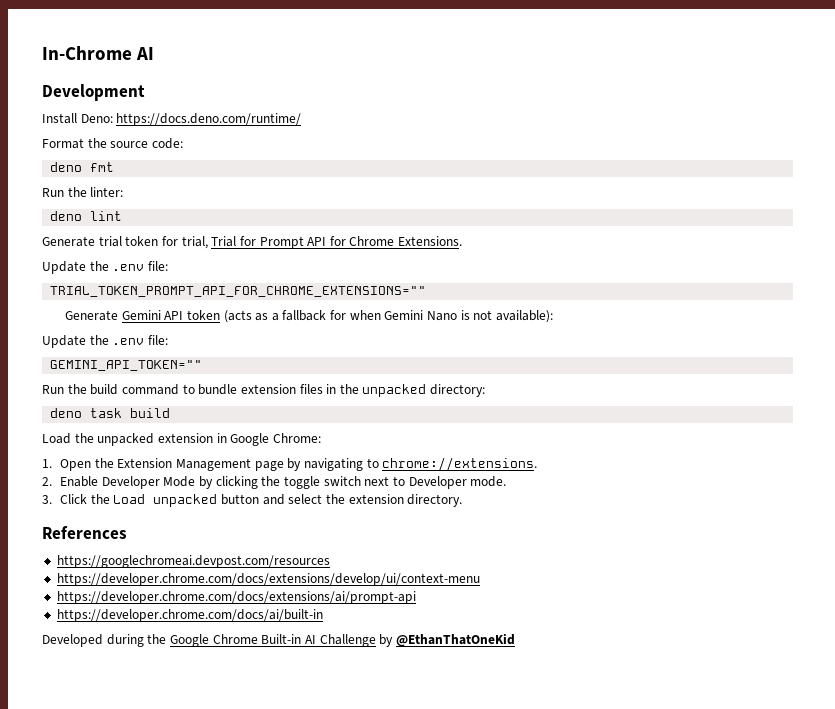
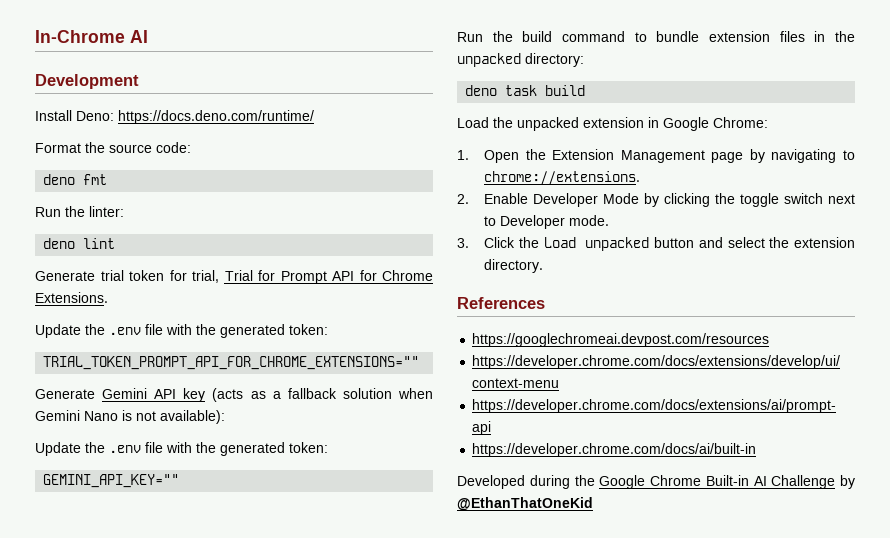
  Generate trial token for trial, Trial for Prompt API for Chrome Extensions.
- Update the .env file:
+ Update the .env file with the generated token:
- Generate Gemini API token (acts as a fallback for when Gemini Nano is not available):
- Update the .env file:
- GEMINI_API_TOKEN=""
+ Generate Gemini API key (acts as a fallback solution when Gemini Nano is not available):
+ Update the .env file with the generated token:
+ GEMINI_API_KEY=""

